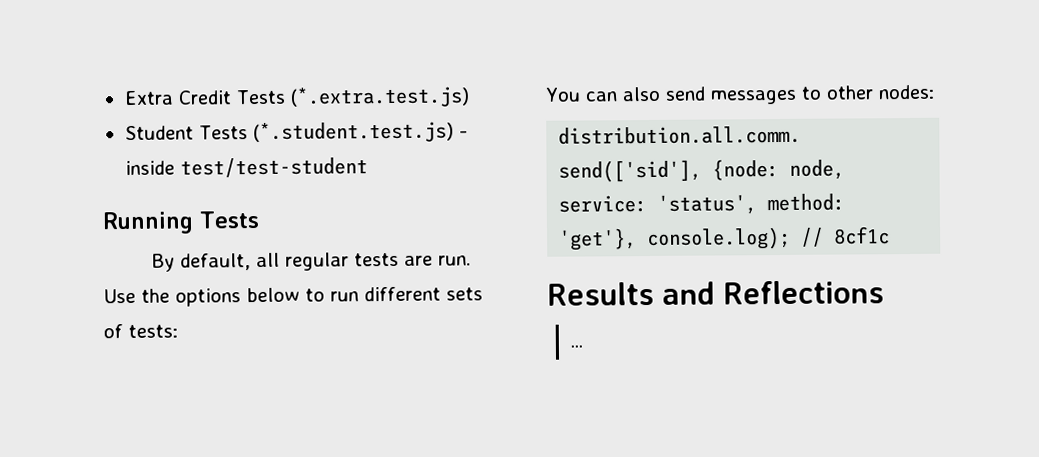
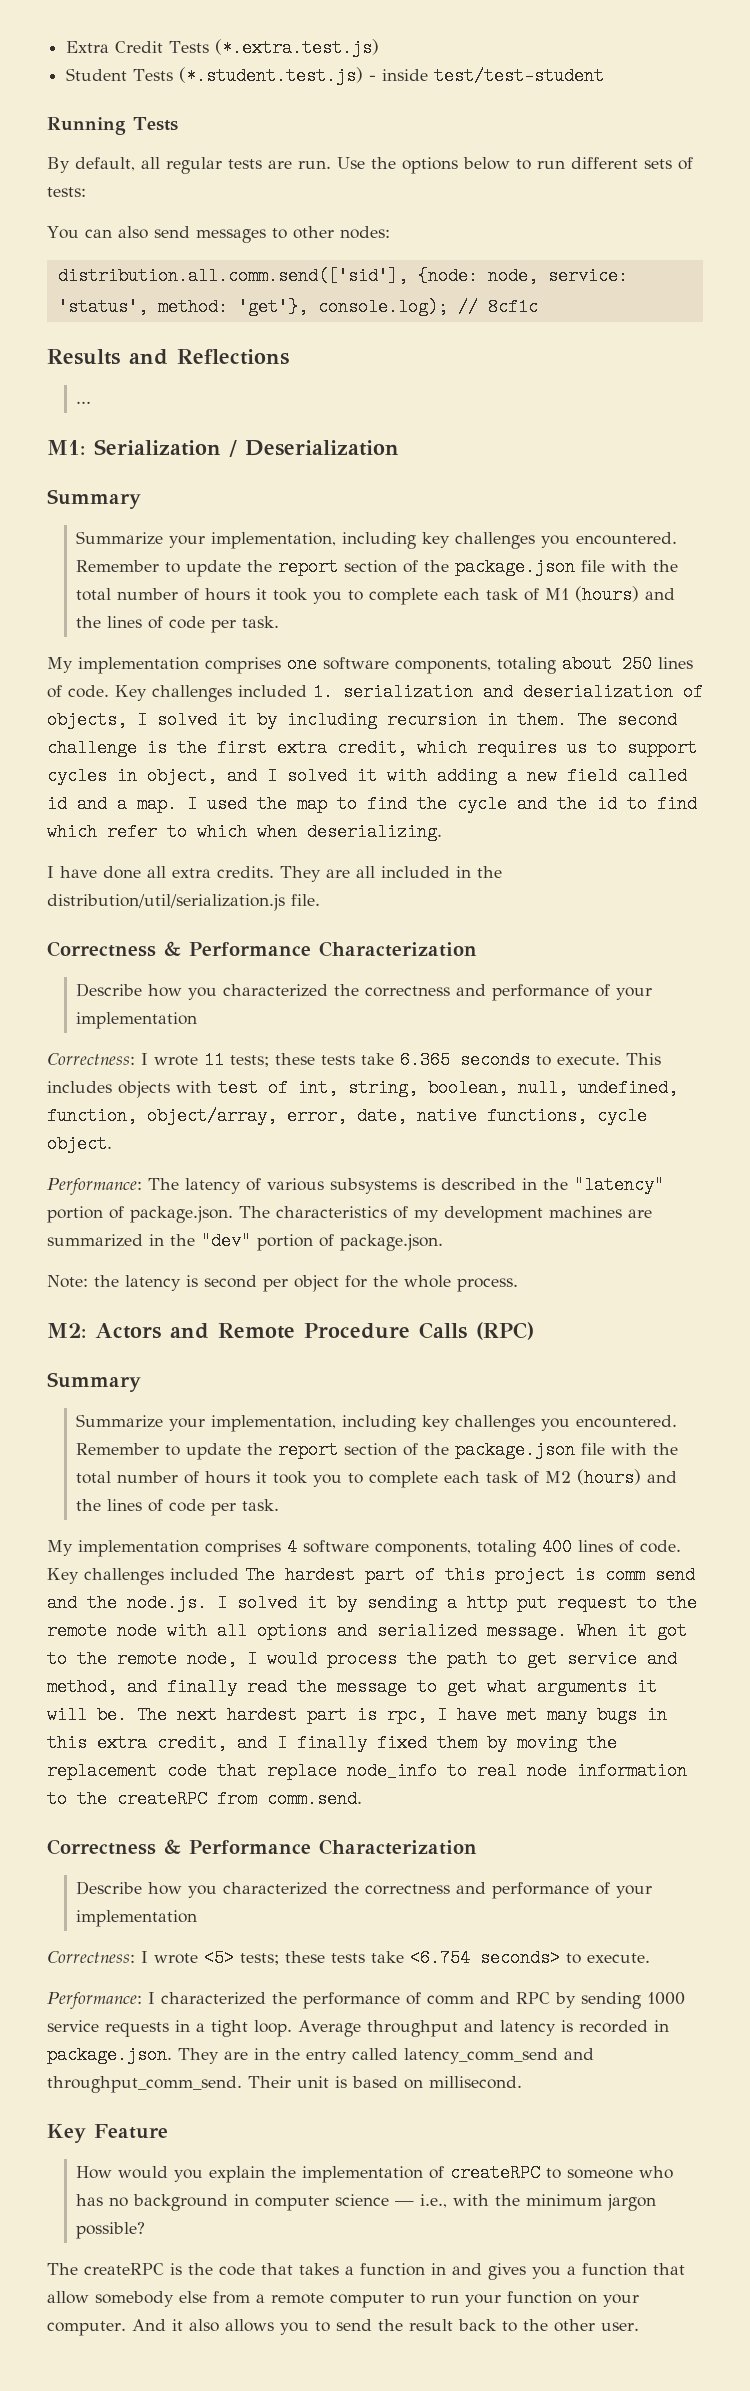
+ M1: Serialization / Deserialization
+ Summary
+ Summarize your implementation, including key challenges you encountered. Remember to update the report section of the package.json file with the total number of hours it took you to complete each task of M1 (hours) and the lines of code per task.
+ My implementation comprises one software components, totaling about 250 lines of code. Key challenges included 1. serialization and deserialization of objects, I solved it by including recursion in them. The second challenge is the first extra credit, which requires us to support cycles in object, and I solved it with adding a new field called id and a map. I used the map to find the cycle and the id to find which refer to which when deserializing.
+ I have done all extra credits. They are all included in the distribution/util/serialization.js file.
+ Correctness & Performance Characterization
+ Describe how you characterized the correctness and performance of your implementation
+ Correctness: I wrote 11 tests; these tests take 6.365 seconds to execute. This includes objects with test of int, string, boolean, null, undefined, function, object/array, error, date, native functions, cycle object.
+ Performance: The latency of various subsystems is described in the "latency" portion of package.json. The characteristics of my development machines are summarized in the "dev" portion of package.json.
+ Note: the latency is second per object for the whole process.
+ M2: Actors and Remote Procedure Calls (RPC)
+ Summary
+ Summarize your implementation, including key challenges you encountered. Remember to update the report section of the package.json file with the total number of hours it took you to complete each task of M2 (hours) and the lines of code per task.
+ My implementation comprises 4 software components, totaling 400 lines of code. Key challenges included The hardest part of this project is comm send and the node.js. I solved it by sending a http put request to the remote node with all options and serialized message. When it got to the remote node, I would process the path to get service and method, and finally read the message to get what arguments it will be. The next hardest part is rpc, I have met many bugs in this extra credit, and I finally fixed them by moving the replacement code that replace node_info to real node information to the createRPC from comm.send.
+ Correctness & Performance Characterization
+ Describe how you characterized the correctness and performance of your implementation
+ Correctness: I wrote <5> tests; these tests take <6.754 seconds> to execute.
+ Performance: I characterized the performance of comm and RPC by sending 1000 service requests in a tight loop. Average throughput and latency is recorded in package.json. They are in the entry called latency_comm_send and throughput_comm_send. Their unit is based on millisecond.
+ Key Feature
+ How would you explain the implementation of createRPC to someone who has no background in computer science — i.e., with the minimum jargon possible?
+ The createRPC is the code that takes a function in and gives you a function that allow somebody else from a remote computer to run your function on your computer. And it also allows you to send the result back to the other user.

